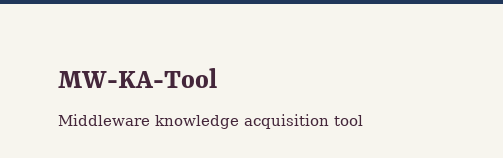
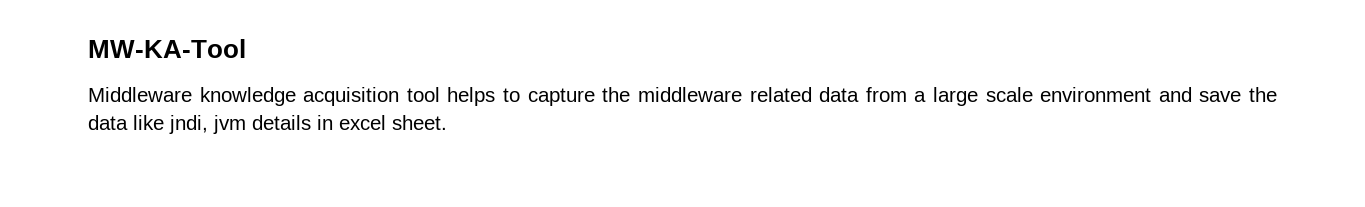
- Middleware knowledge acquisition tool
+ Middleware knowledge acquisition tool helps to capture the middleware related data from a large scale environment and save the data like jndi, jvm details in excel sheet.

